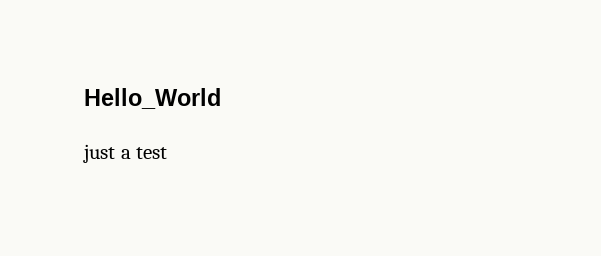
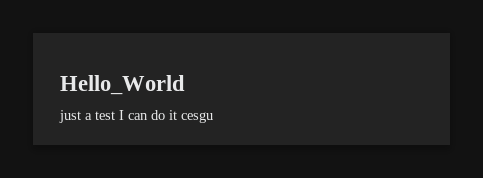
- just a test
+ just a test I can do it cesgu

